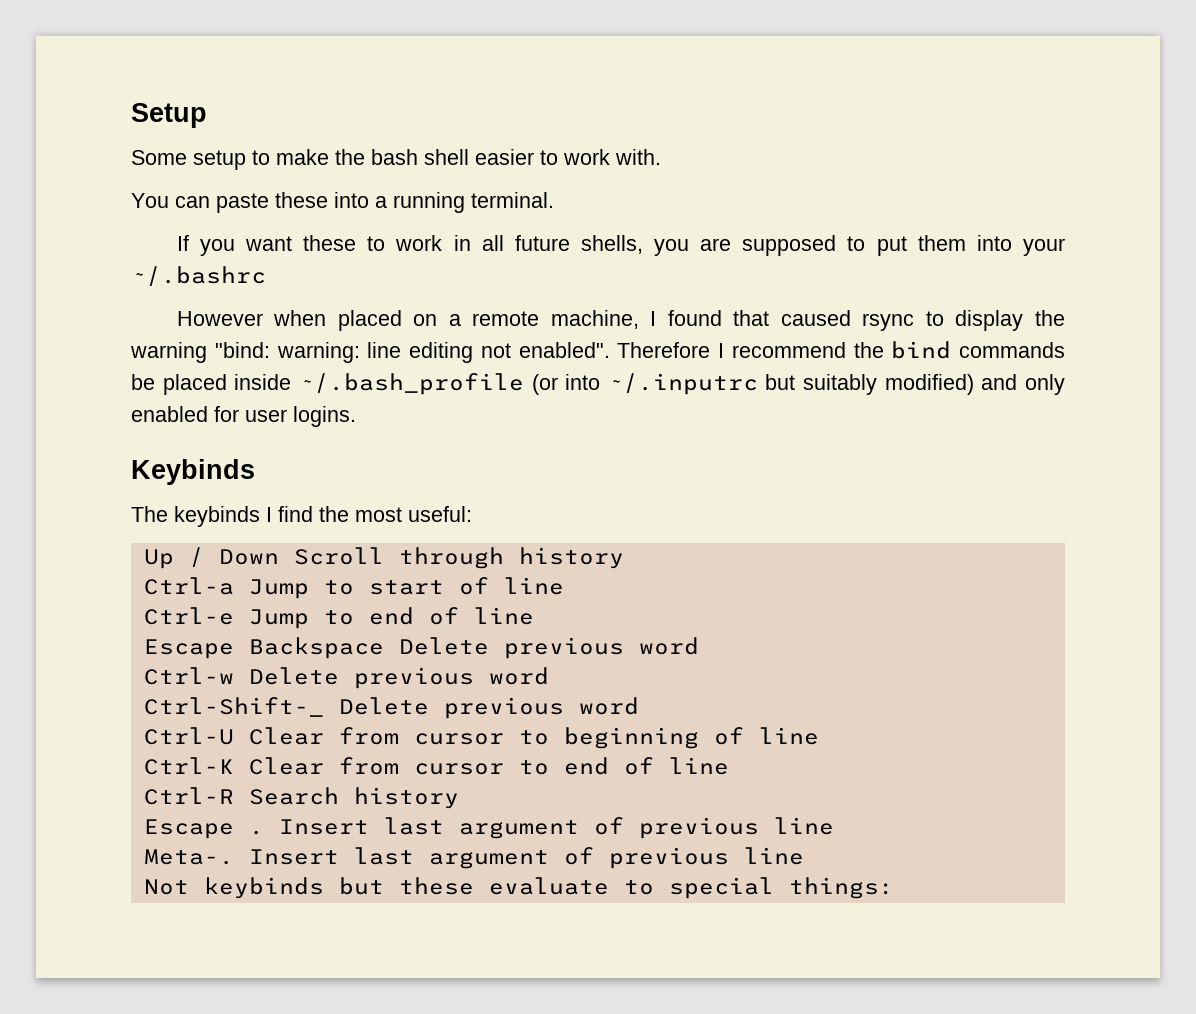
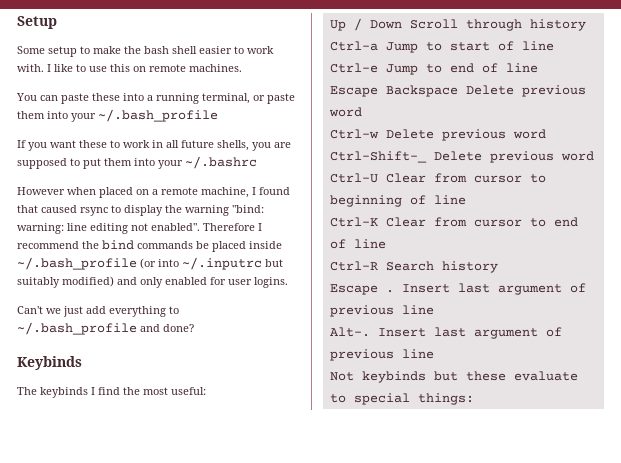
+ I like to use this on remote machines.
- You can paste these into a running terminal.
+ You can paste these into a running terminal, or paste them into your ~/.bash_profile
+ Can't we just add everything to ~/.bash_profile and done?
- Meta-.
+ Alt-.

